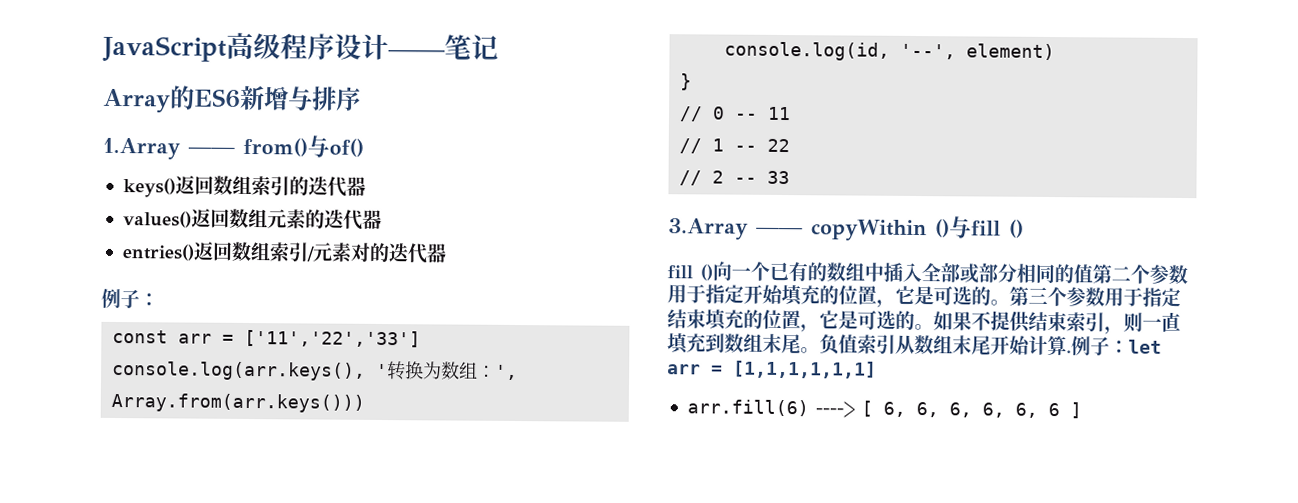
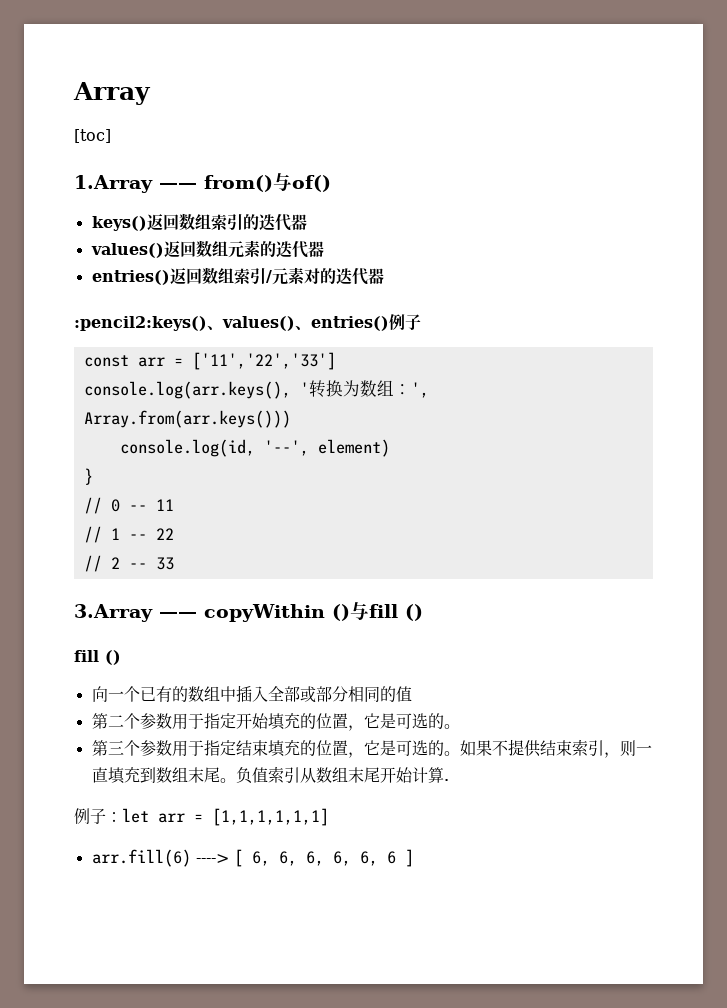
- JavaScript高级程序设计——笔记
- Array的ES6新增与排序
+ Array
+ [toc]
  entries()返回数组索引/元素对的迭代器
- 例子：
+ :pencil2:keys()、values()、entries()例子
  3.Array —— copyWithin ()与fill ()
- fill ()向一个已有的数组中插入全部或部分相同的值第二个参数用于指定开始填充的位置，它是可选的。第三个参数用于指定结束填充的位置，它是可选的。
+ fill ()
+ 向一个已有的数组中插入全部或部分相同的值
+ 第二个参数用于指定开始填充的位置，它是可选的。
+ 第三个参数用于指定结束填充的位置，它是可选的。
- 负值索引从数组末尾开始计算.例子：let arr = [1,1,1,1,1,1]
+ 负值索引从数组末尾开始计算.
+ 例子：let arr = [1,1,1,1,1,1]

